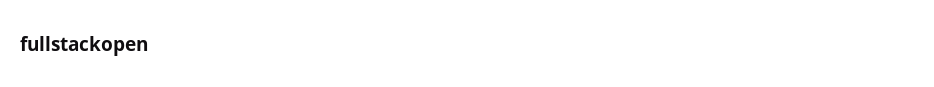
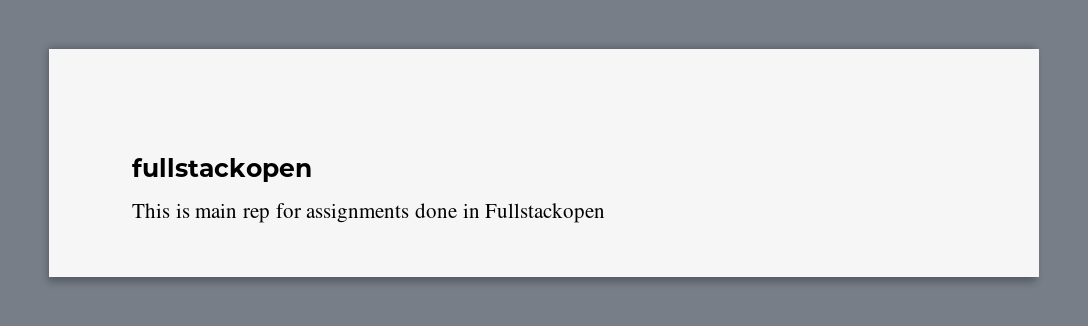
+ This is main rep for assignments done in Fullstackopen

